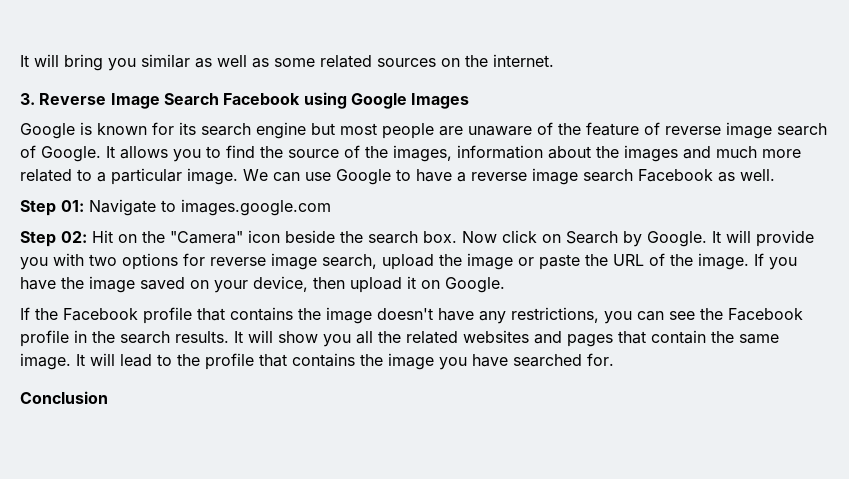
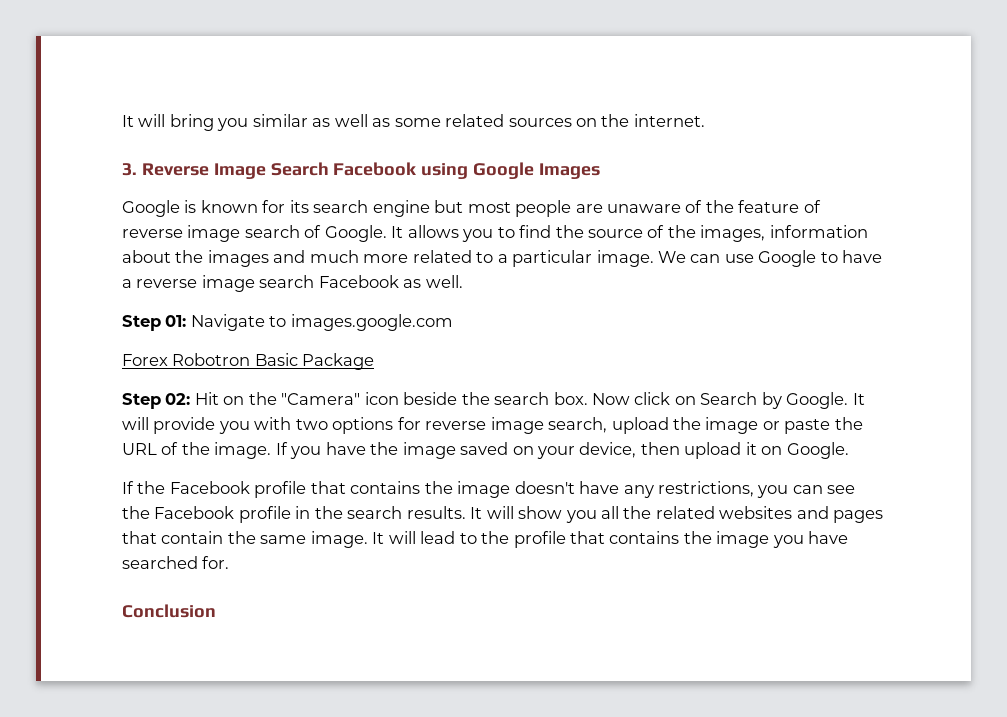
+ Forex Robotron Basic Package

